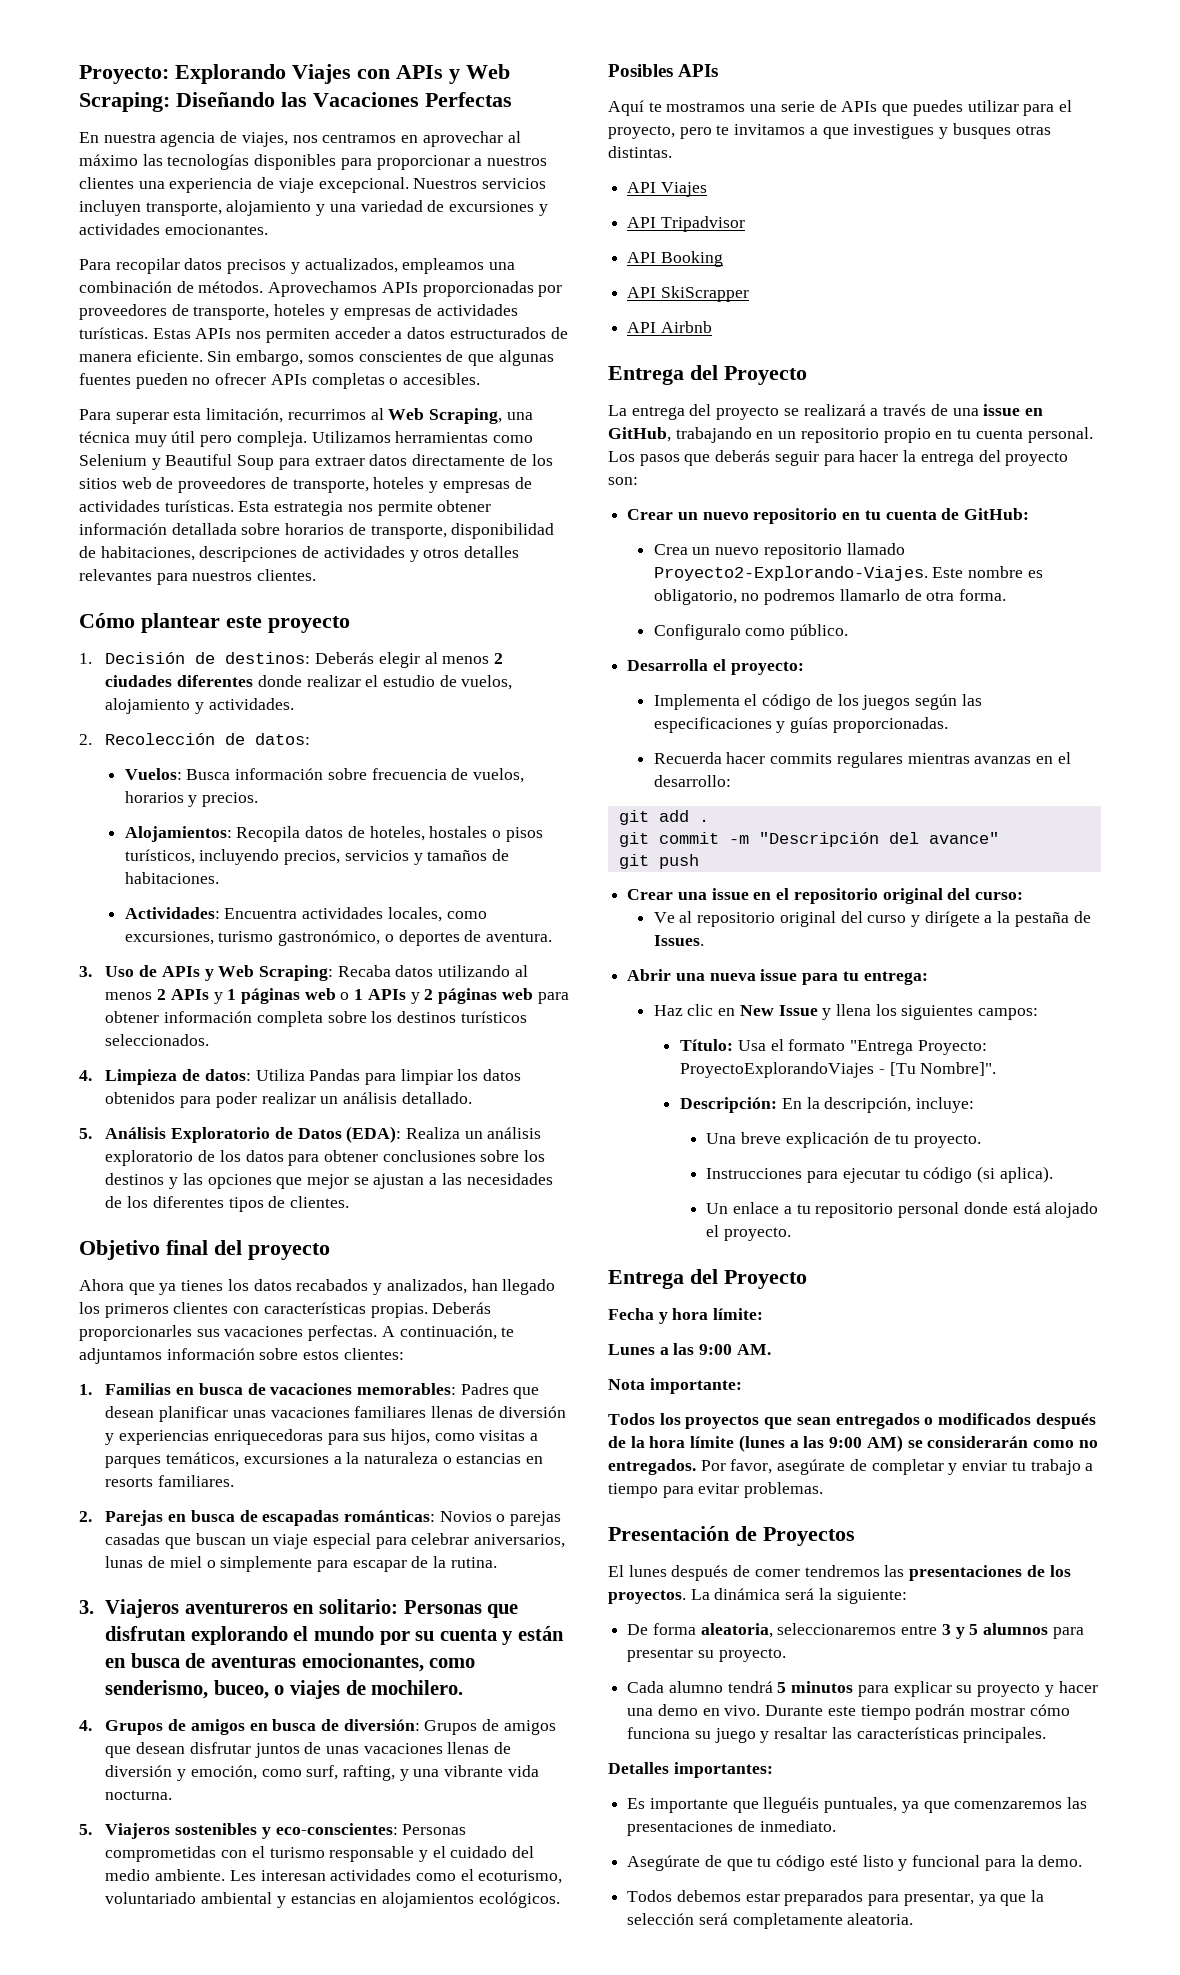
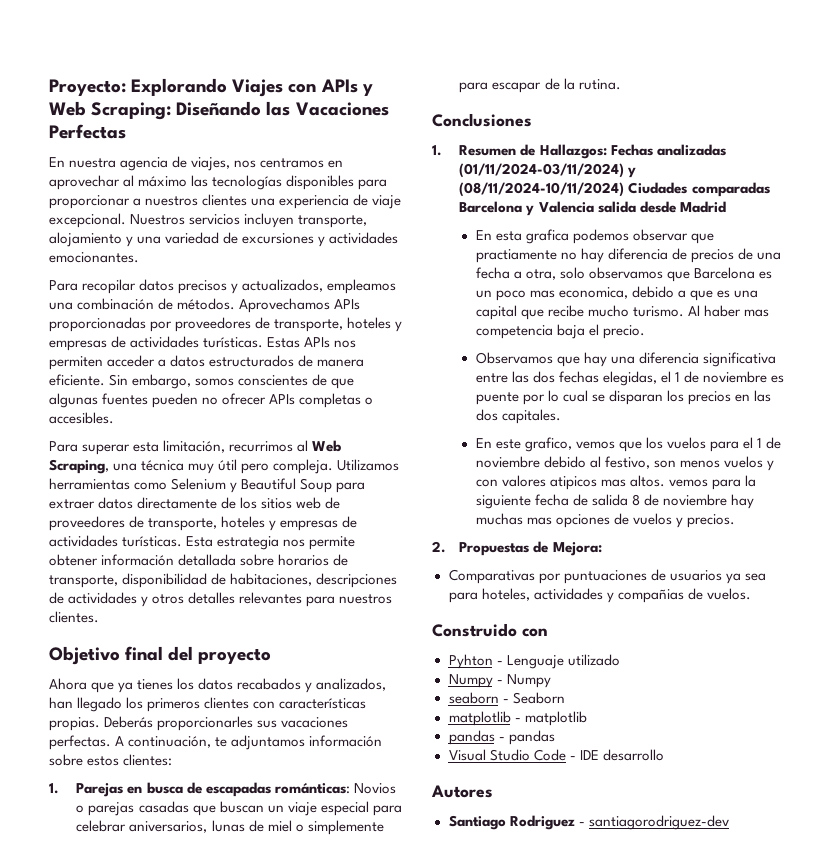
- Cómo plantear este proyecto
- 1. Decisión de destinos: Deberás elegir al menos 2 ciudades diferentes donde realizar el estudio de vuelos, alojamiento y actividades.
- 2. Recolección de datos:
- Vuelos: Busca información sobre frecuencia de vuelos, horarios y precios.
- Alojamientos: Recopila datos de hoteles, hostales o pisos turísticos, incluyendo precios, servicios y tamaños de habitaciones.
- Actividades: Encuentra actividades locales, como excursiones, turismo gastronómico, o deportes de aventura.
- 3. Uso de APIs y Web Scraping: Recaba datos utilizando al menos 2 APIs y 1 páginas web o 1 APIs y 2 páginas web para obtener información completa sobre los destinos turísticos seleccionados.
- 4. Limpieza de datos: Utiliza Pandas para limpiar los datos obtenidos para poder realizar un análisis detallado.
- 5. Análisis Exploratorio de Datos (EDA): Realiza un análisis exploratorio de los datos para obtener conclusiones sobre los destinos y las opciones que mejor se ajustan a las necesidades de los diferentes tipos de clientes.
- 1. Familias en busca de vacaciones memorables: Padres que desean planificar unas vacaciones familiares llenas de diversión y experiencias enriquecedoras para sus hijos, como visitas a parques temáticos, excursiones a la naturaleza o estancias en resorts familiares.
- 2. Parejas en busca de escapadas románticas: Novios o parejas casadas que buscan un viaje especial para celebrar aniversarios, lunas de miel o simplemente para escapar de la rutina.
+ 1. Parejas en busca de escapadas románticas: Novios o parejas casadas que buscan un viaje especial para celebrar aniversarios, lunas de miel o simplemente para escapar de la rutina.
- 3. Viajeros aventureros en solitario: Personas que disfrutan explorando el mundo por su cuenta y están en busca de aventuras emocionantes, como senderismo, buceo, o viajes de mochilero.
- 4. Grupos de amigos en busca de diversión: Grupos de amigos que desean disfrutar juntos de unas vacaciones llenas de diversión y emoción, como surf, rafting, y una vibrante vida nocturna.
- 5. Viajeros sostenibles y eco-conscientes: Personas comprometidas con el turismo responsable y el cuidado del medio ambiente. Les interesan actividades como el ecoturismo, voluntariado ambiental y estancias en alojamientos ecológicos.
- Posibles APIs
- Aquí te mostramos una serie de APIs que puedes utilizar para el proyecto, pero te invitamos a que investigues y busques otras distintas.
- API Viajes
- API Tripadvisor
- API Booking
- API SkiScrapper
- API Airbnb
- Entrega del Proyecto
- La entrega del proyecto se realizará a través de una issue en GitHub, trabajando en un repositorio propio en tu cuenta personal. Los pasos que deberás seguir para hacer la entrega del proyecto son:
- Crear un nuevo repositorio en tu cuenta de GitHub:
- Crea un nuevo repositorio llamado Proyecto2-Explorando-Viajes. Este nombre es obligatorio, no podremos llamarlo de otra forma.
- Configuralo como público.
- Desarrolla el proyecto:
- Implementa el código de los juegos según las especificaciones y guías proporcionadas.
- Recuerda hacer commits regulares mientras avanzas en el desarrollo:
- git add .
- git commit -m "Descripción del avance"
- git push
- Crear una issue en el repositorio original del curso:
- Ve al repositorio original del curso y dirígete a la pestaña de Issues.
- Abrir una nueva issue para tu entrega:
- Haz clic en New Issue y llena los siguientes campos:
- Título: Usa el formato "Entrega Proyecto: ProyectoExplorandoViajes - [Tu Nombre]".
- Descripción: En la descripción, incluye:
- Una breve explicación de tu proyecto.
- Instrucciones para ejecutar tu código (si aplica).
- Un enlace a tu repositorio personal donde está alojado el proyecto.
- Entrega del Proyecto
- Fecha y hora límite:
- Lunes a las 9:00 AM.
- Nota importante:
- Todos los proyectos que sean entregados o modificados después de la hora límite (lunes a las 9:00 AM) se considerarán como no entregados. Por favor, asegúrate de completar y enviar tu trabajo a tiempo para evitar problemas.
- Presentación de Proyectos
- El lunes después de comer tendremos las presentaciones de los proyectos. La dinámica será la siguiente:
- De forma aleatoria, seleccionaremos entre 3 y 5 alumnos para presentar su proyecto.
- Cada alumno tendrá 5 minutos para explicar su proyecto y hacer una demo en vivo. Durante este tiempo podrán mostrar cómo funciona su juego y resaltar las características principales.
- Detalles importantes:
- Es importante que lleguéis puntuales, ya que comenzaremos las presentaciones de inmediato.
- Asegúrate de que tu código esté listo y funcional para la demo.
- Todos debemos estar preparados para presentar, ya que la selección será completamente aleatoria.
+ Conclusiones
+ 1. Resumen de Hallazgos: Fechas analizadas (01/11/2024-03/11/2024) y (08/11/2024-10/11/2024) Ciudades comparadas Barcelona y Valencia salida desde Madrid
+ En esta grafica podemos observar que practiamente no hay diferencia de precios de una fecha a otra, solo observamos que Barcelona es un poco mas economica, debido a que es una capital que recibe mucho turismo. Al haber mas competencia baja el precio.
+ Observamos que hay una diferencia significativa entre las dos fechas elegidas, el 1 de noviembre es puente por lo cual se disparan los precios en las dos capitales.
+ En este grafico, vemos que los vuelos para el 1 de noviembre debido al festivo, son menos vuelos y con valores atipicos mas altos. vemos para la siguiente fecha de salida 8 de noviembre hay muchas mas opciones de vuelos y precios.
+ 2. Propuestas de Mejora:
+ Comparativas por puntuaciones de usuarios ya sea para hoteles, actividades y compañias de vuelos.
+ Construido con
+ Pyhton - Lenguaje utilizado
+ Numpy - Numpy
+ seaborn - Seaborn
+ matplotlib - matplotlib
+ pandas - pandas
+ Visual Studio Code - IDE desarrollo
+ Autores
+ Santiago Rodriguez - santiagorodriguez-dev

